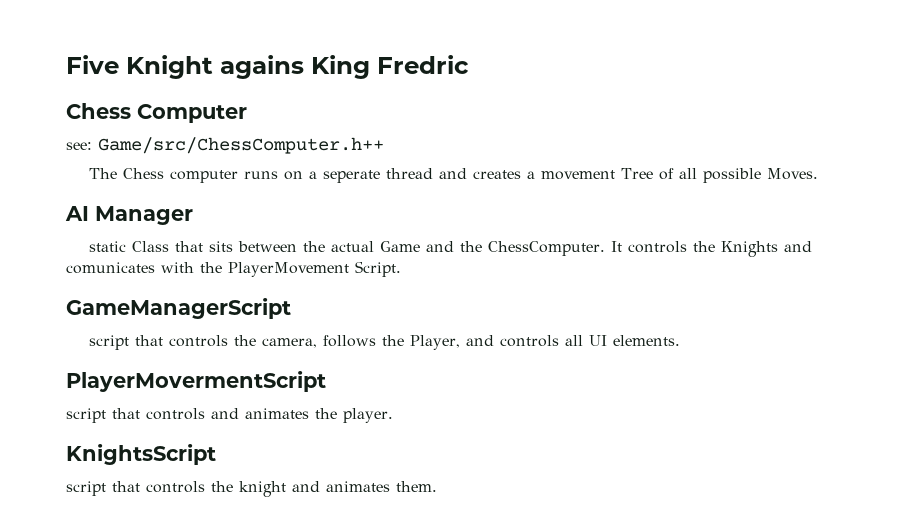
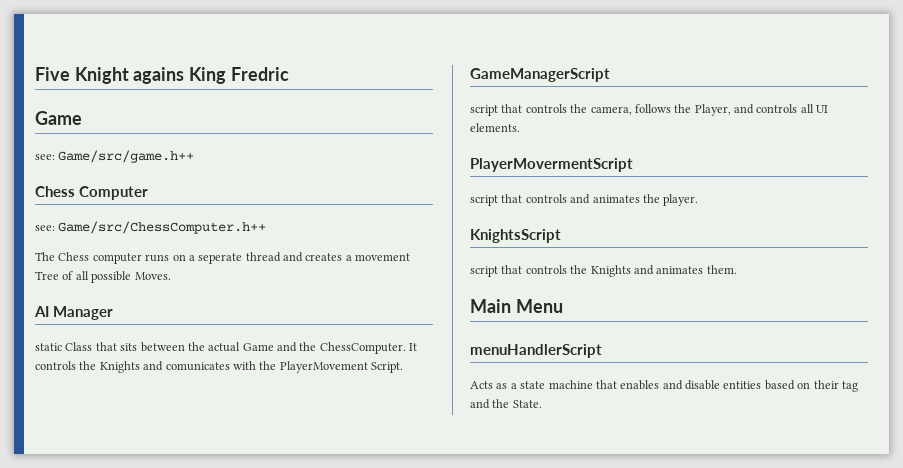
  Five Knight agains King Fredric
+ Game
+ see: Game/src/game.h++
- script that controls the knight and animates them.
+ script that controls the Knights and animates them.
+ Main Menu
+ menuHandlerScript
+ Acts as a state machine that enables and disable entities based on their tag and the State.

